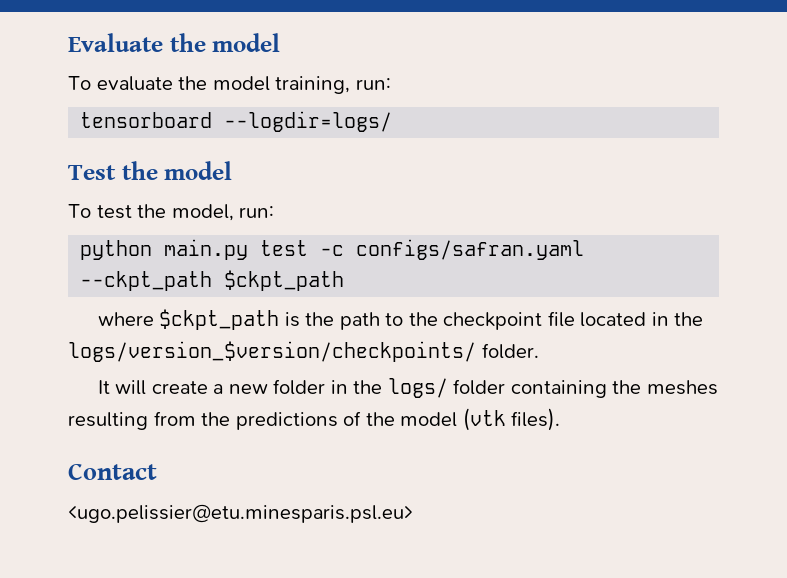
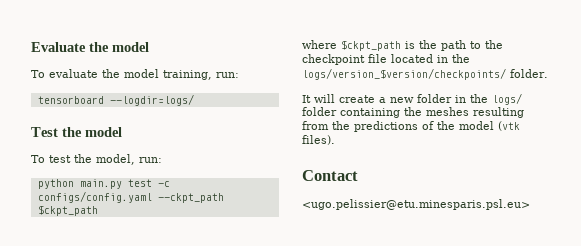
- python main.py test -c configs/safran.yaml --ckpt_path $ckpt_path
+ python main.py test -c configs/config.yaml --ckpt_path $ckpt_path

